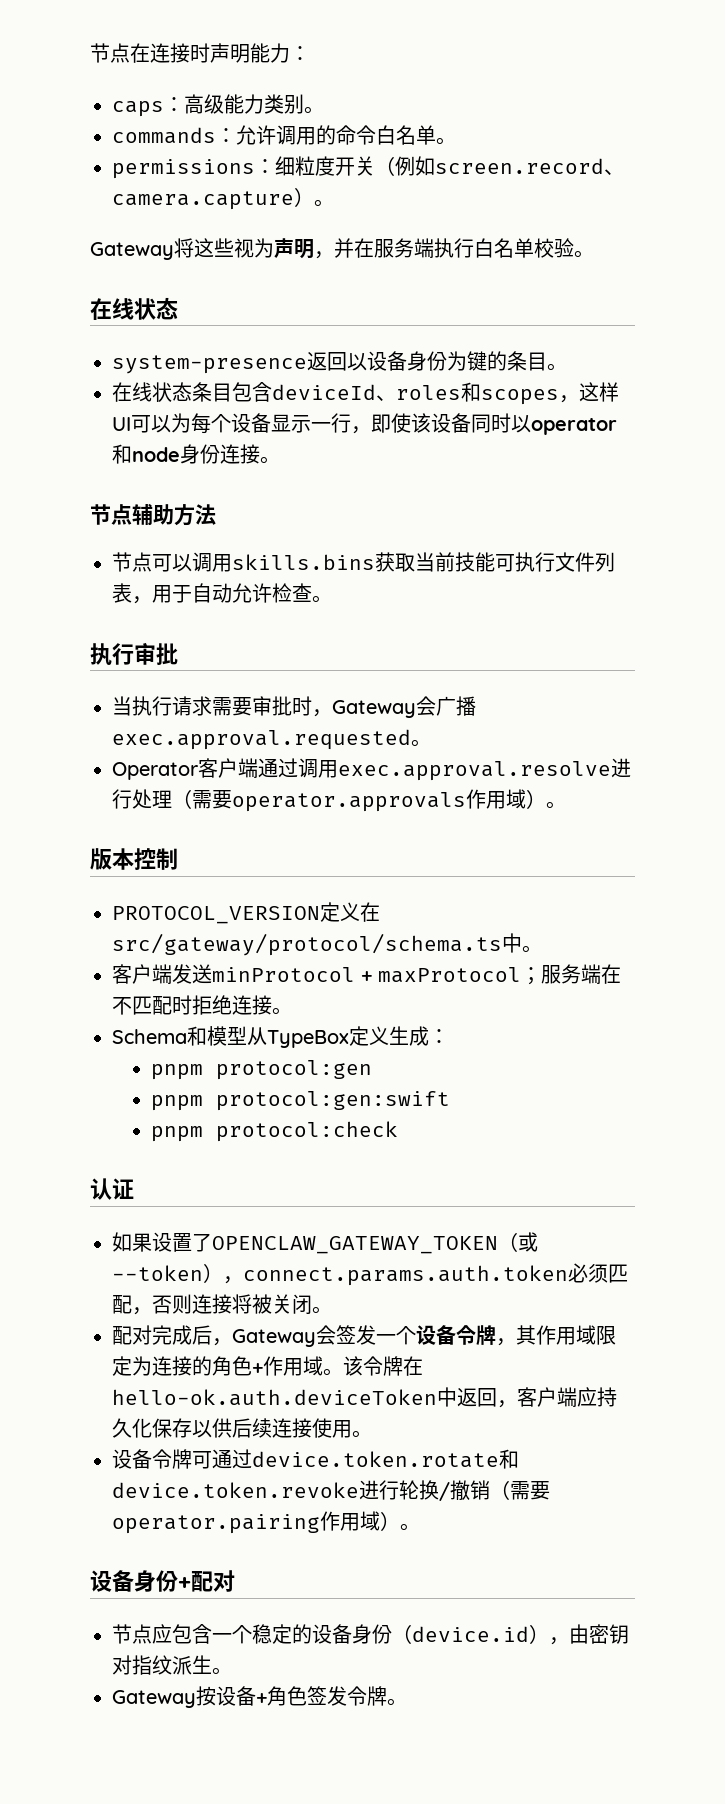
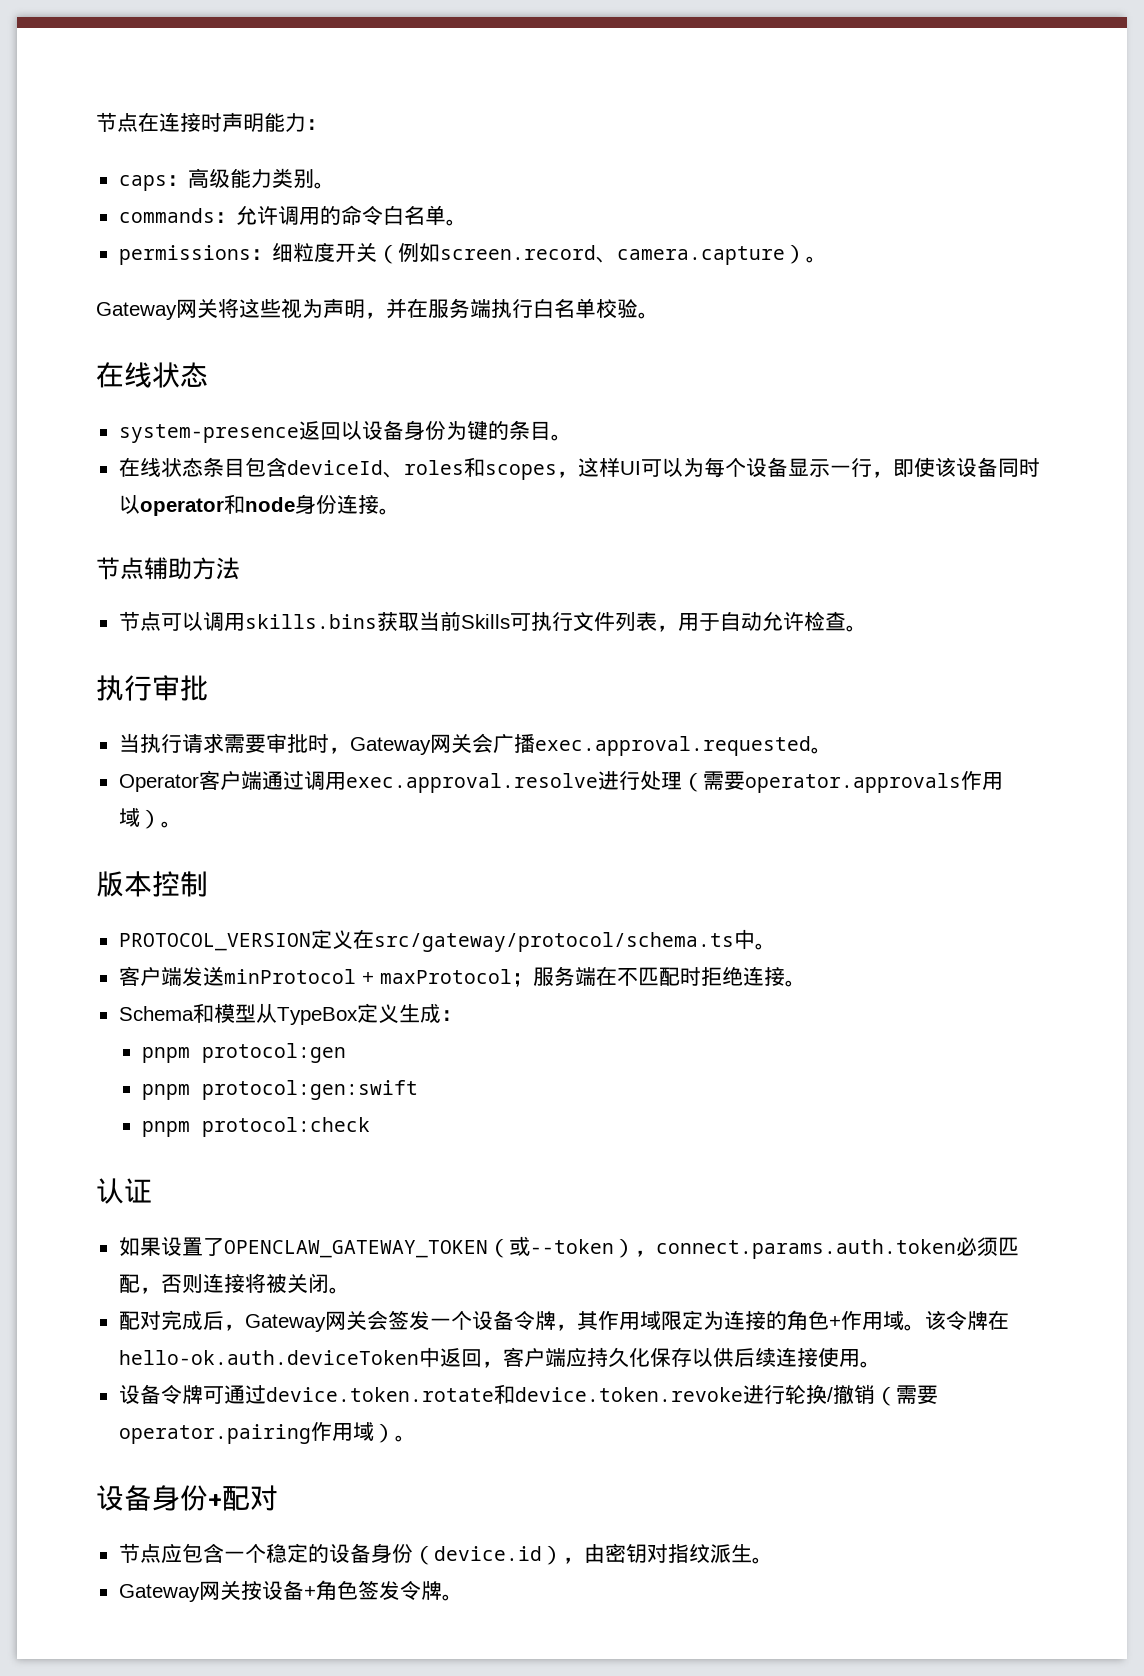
- Gateway将这些视为声明，并在服务端执行白名单校验。
+ Gateway网关将这些视为声明，并在服务端执行白名单校验。
- 节点可以调用skills.bins获取当前技能可执行文件列表，用于自动允许检查。
+ 节点可以调用skills.bins获取当前Skills可执行文件列表，用于自动允许检查。
- 当执行请求需要审批时，Gateway会广播exec.approval.requested。
+ 当执行请求需要审批时，Gateway网关会广播exec.approval.requested。
- 配对完成后，Gateway会签发一个设备令牌，其作用域限定为连接的角色+作用域。
+ 配对完成后，Gateway网关会签发一个设备令牌，其作用域限定为连接的角色+作用域。
- Gateway按设备+角色签发令牌。
+ Gateway网关按设备+角色签发令牌。

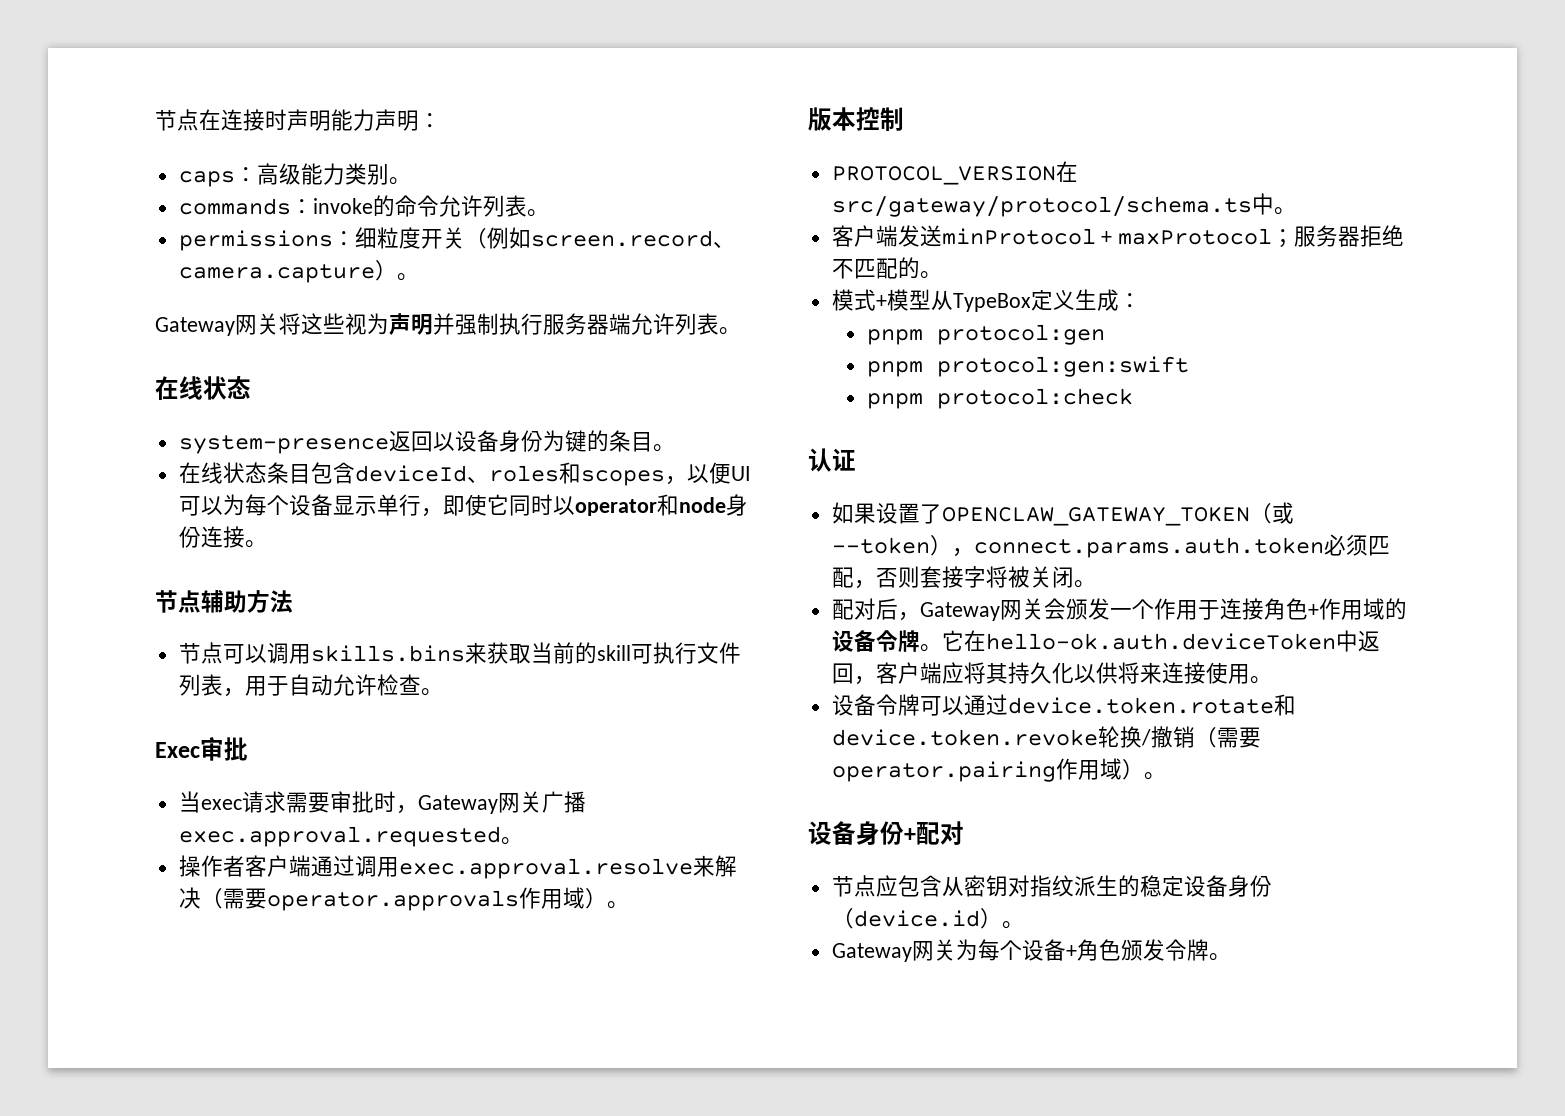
- 节点在连接时声明能力：
+ 节点在连接时声明能力声明：
- commands：允许调用的命令白名单。
+ commands：invoke的命令允许列表。
- Gateway网关将这些视为声明，并在服务端执行白名单校验。
+ Gateway网关将这些视为声明并强制执行服务器端允许列表。
- 在线状态条目包含deviceId、roles和scopes，这样UI可以为每个设备显示一行，即使该设备同时以operator和node身份连接。
+ 在线状态条目包含deviceId、roles和scopes，以便UI可以为每个设备显示单行，即使它同时以operator和node身份连接。
- 节点可以调用skills.bins获取当前Skills可执行文件列表，用于自动允许检查。
+ 节点可以调用skills.bins来获取当前的skill可执行文件列表，用于自动允许检查。
- 执行审批
+ Exec审批
- 当执行请求需要审批时，Gateway网关会广播exec.approval.requested。
+ 当exec请求需要审批时，Gateway网关广播exec.approval.requested。
- Operator客户端通过调用exec.approval.resolve进行处理（需要operator.approvals作用域）。
+ 操作者客户端通过调用exec.approval.resolve来解决（需要operator.approvals作用域）。
- PROTOCOL_VERSION定义在src/gateway/protocol/schema.ts中。
+ PROTOCOL_VERSION在src/gateway/protocol/schema.ts中。
- 客户端发送minProtocol + maxProtocol；服务端在不匹配时拒绝连接。
- Schema和模型从TypeBox定义生成：
+ 客户端发送minProtocol + maxProtocol；服务器拒绝不匹配的。
+ 模式+模型从TypeBox定义生成：
- 如果设置了OPENCLAW_GATEWAY_TOKEN（或--token），connect.params.auth.token必须匹配，否则连接将被关闭。
+ 如果设置了OPENCLAW_GATEWAY_TOKEN（或--token），connect.params.auth.token必须匹配，否则套接字将被关闭。
- 配对完成后，Gateway网关会签发一个设备令牌，其作用域限定为连接的角色+作用域。该令牌在hello-ok.auth.deviceToken中返回，客户端应持久化保存以供后续连接使用。
+ 配对后，Gateway网关会颁发一个作用于连接角色+作用域的设备令牌。它在hello-ok.auth.deviceToken中返回，客户端应将其持久化以供将来连接使用。
- 设备令牌可通过device.token.rotate和device.token.revoke进行轮换/撤销（需要operator.pairing作用域）。
+ 设备令牌可以通过device.token.rotate和device.token.revoke轮换/撤销（需要operator.pairing作用域）。
- 节点应包含一个稳定的设备身份（device.id），由密钥对指纹派生。
- Gateway网关按设备+角色签发令牌。
+ 节点应包含从密钥对指纹派生的稳定设备身份（device.id）。
+ Gateway网关为每个设备+角色颁发令牌。

